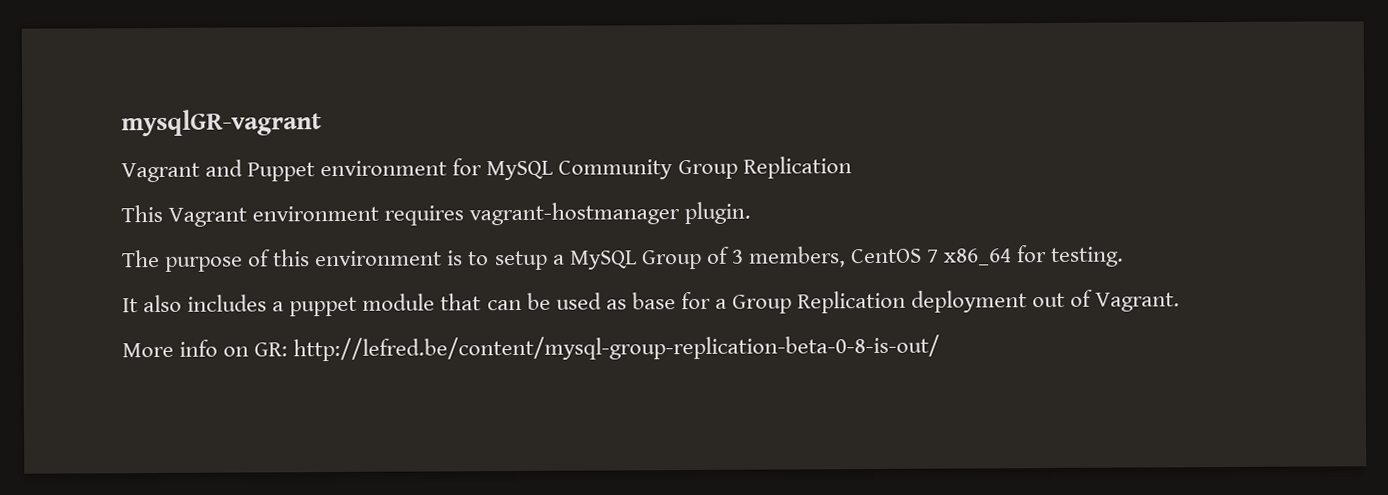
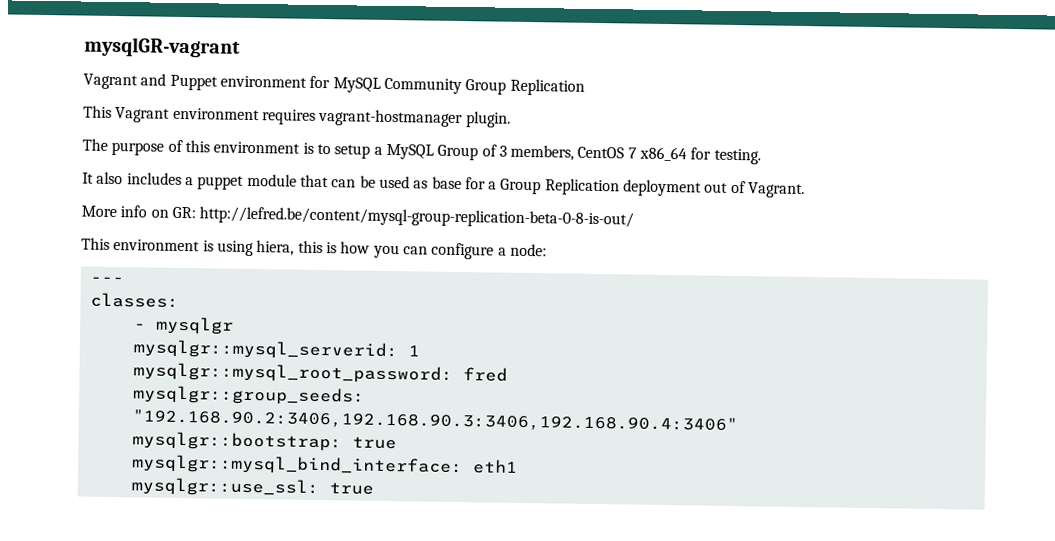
+ This environment is using hiera, this is how you can configure a node:
+ ---
+ classes:
+ - mysqlgr
+ mysqlgr::mysql_serverid: 1
+ mysqlgr::mysql_root_password: fred
+ mysqlgr::group_seeds: "192.168.90.2:3406,192.168.90.3:3406,192.168.90.4:3406"
+ mysqlgr::bootstrap: true
+ mysqlgr::mysql_bind_interface: eth1
+ mysqlgr::use_ssl: true

